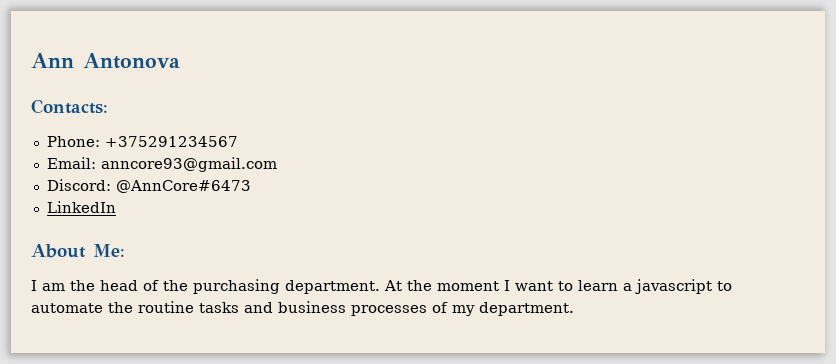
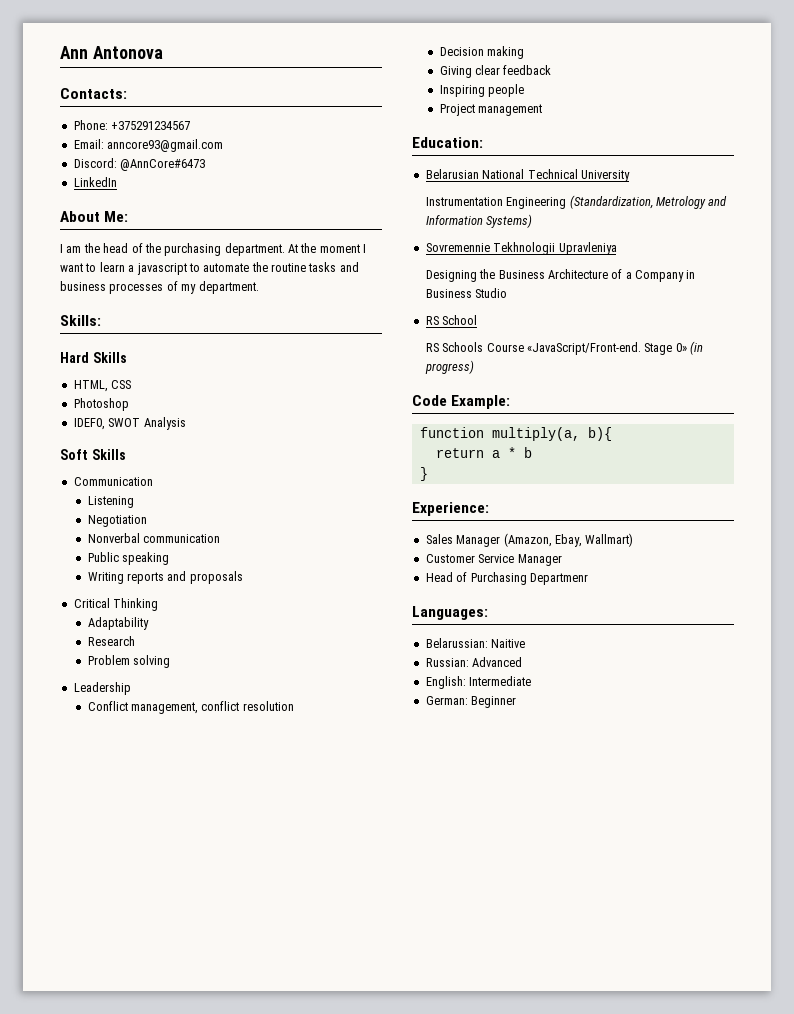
+ Skills:
+ Hard Skills
+ HTML, CSS
+ Photoshop
+ IDEF0, SWOT Analysis
+ Soft Skills
+ Communication
+ Listening
+ Negotiation
+ Nonverbal communication
+ Public speaking
+ Writing reports and proposals
+ Critical Thinking
+ Adaptability
+ Research
+ Problem solving
+ Leadership
+ Conflict management, conflict resolution
+ Decision making
+ Giving clear feedback
+ Inspiring people
+ Project management
+ Education:
+ Belarusian National Technical University
+ Instrumentation Engineering (Standardization, Metrology and Information Systems)
+ Sovremennie Tekhnologii Upravleniya
+ Designing the Business Architecture of a Company in Business Studio
+ RS School
+ RS Schools Course «JavaScript/Front-end. Stage 0» (in progress)
+ Code Example:
+ function multiply(a, b){
+ return a * b
+ }
+ Experience:
+ Sales Manager (Amazon, Ebay, Wallmart)
+ Customer Service Manager
+ Head of Purchasing Departmenr
+ Languages:
+ Belarussian: Naitive
+ Russian: Advanced
+ English: Intermediate
+ German: Beginner

